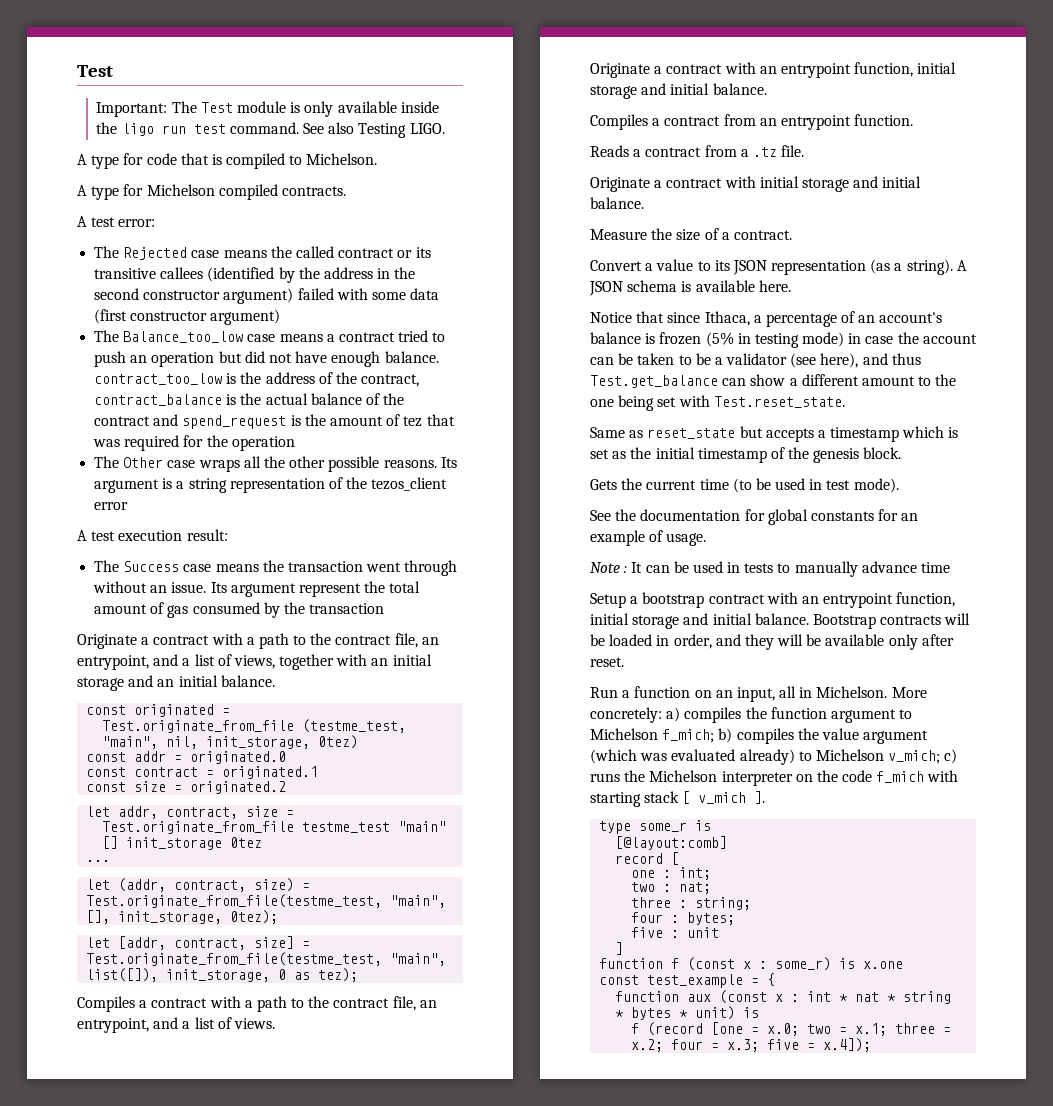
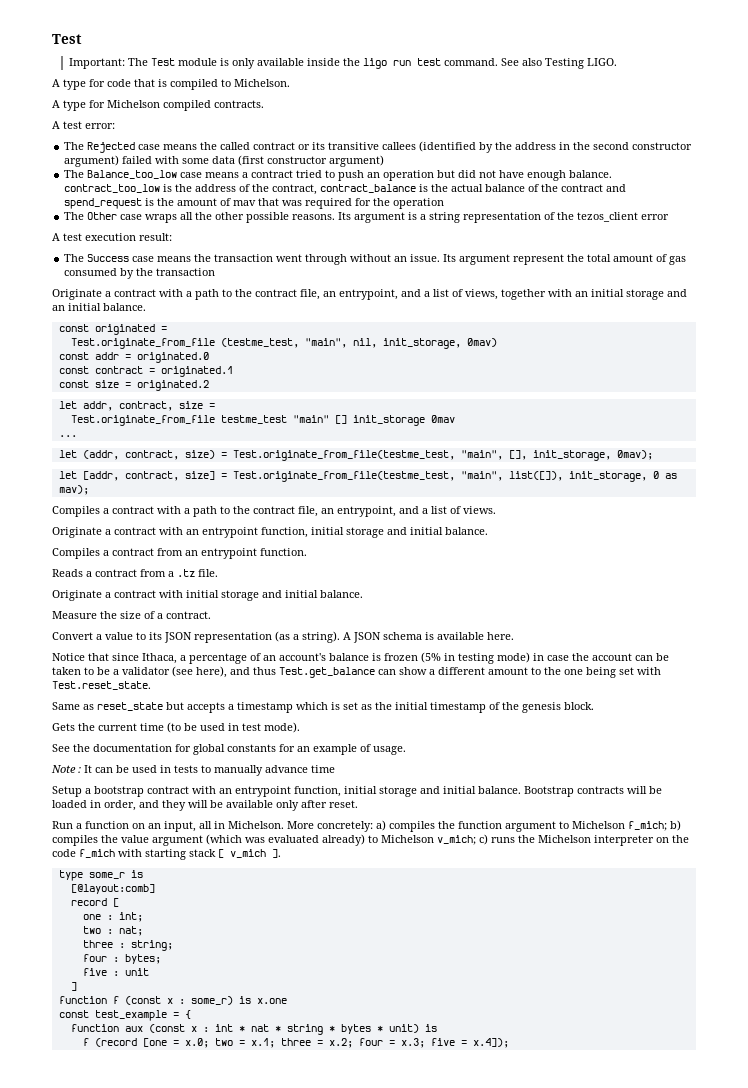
- The Balance_too_low case means a contract tried to push an operation but did not have enough balance. contract_too_low is the address of the contract, contract_balance is the actual balance of the contract and spend_request is the amount of tez that was required for the operation
+ The Balance_too_low case means a contract tried to push an operation but did not have enough balance. contract_too_low is the address of the contract, contract_balance is the actual balance of the contract and spend_request is the amount of mav that was required for the operation
- Test.originate_from_file (testme_test, "main", nil, init_storage, 0tez)
+ Test.originate_from_file (testme_test, "main", nil, init_storage, 0mav)
- Test.originate_from_file testme_test "main" [] init_storage 0tez
+ Test.originate_from_file testme_test "main" [] init_storage 0mav
- let (addr, contract, size) = Test.originate_from_file(testme_test, "main", [], init_storage, 0tez);
+ let (addr, contract, size) = Test.originate_from_file(testme_test, "main", [], init_storage, 0mav);
- let [addr, contract, size] = Test.originate_from_file(testme_test, "main", list([]), init_storage, 0 as tez);
+ let [addr, contract, size] = Test.originate_from_file(testme_test, "main", list([]), init_storage, 0 as mav);

